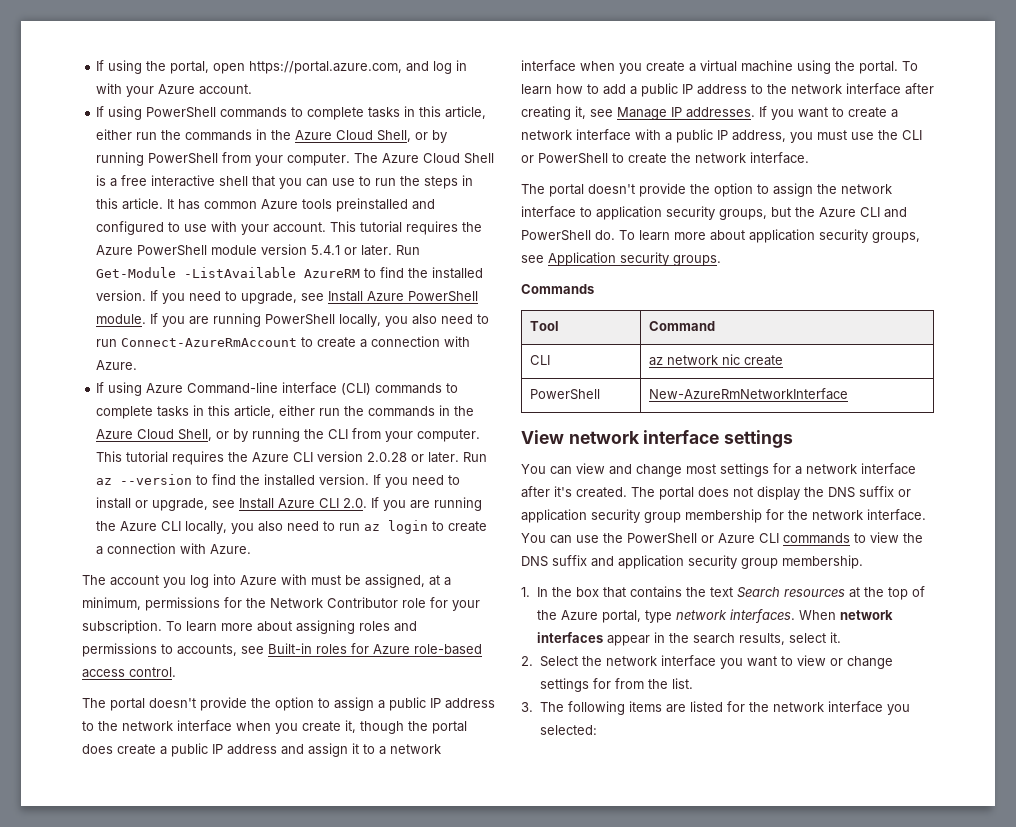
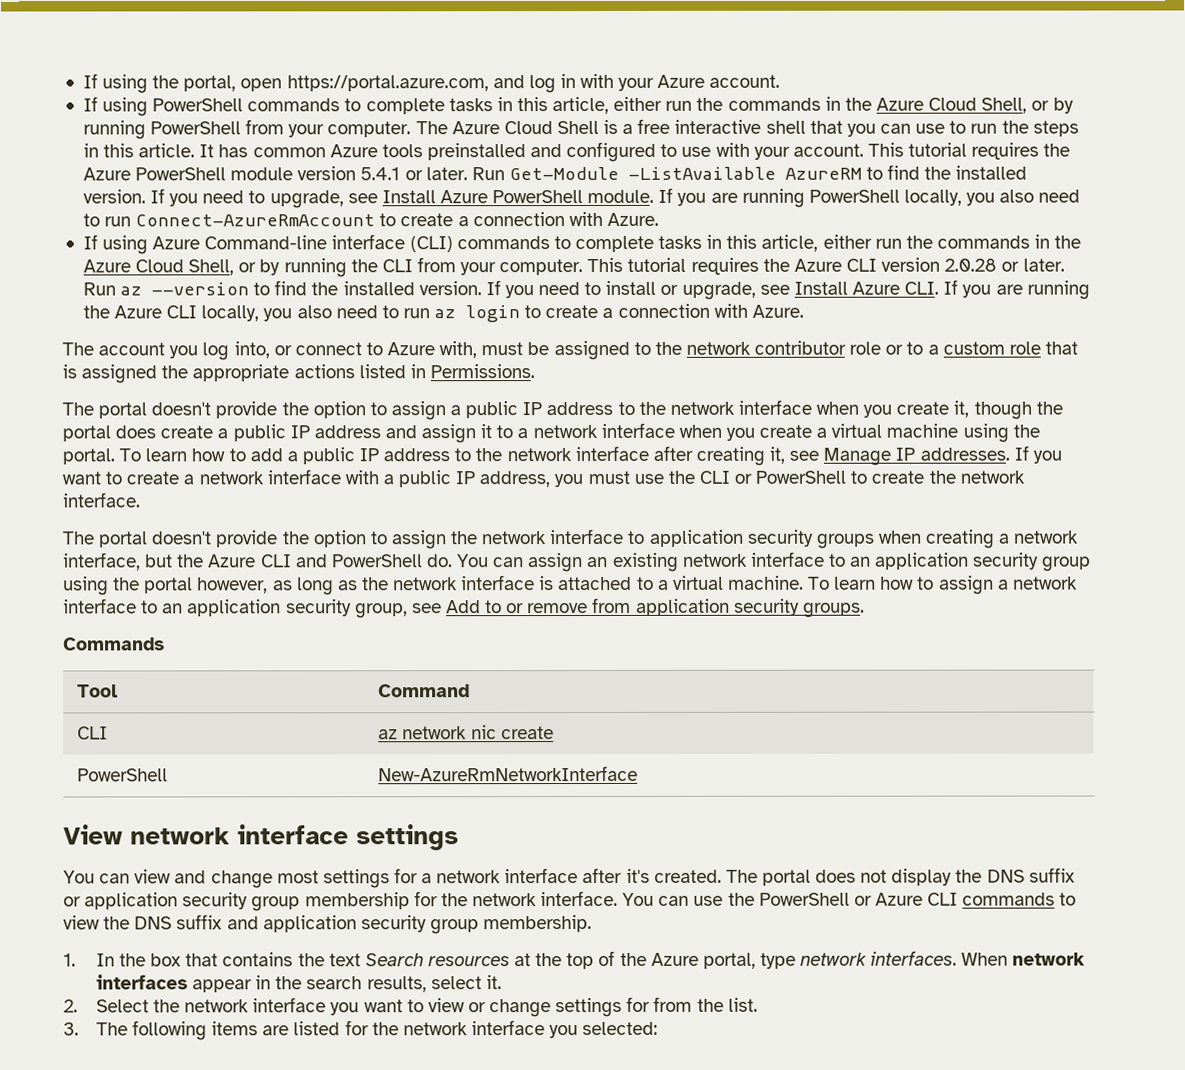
- If you need to install or upgrade, see Install Azure CLI 2.0. If you are running the Azure CLI locally, you also need to run az login to create a connection with Azure.
+ If you need to install or upgrade, see Install Azure CLI. If you are running the Azure CLI locally, you also need to run az login to create a connection with Azure.
- The account you log into Azure with must be assigned, at a minimum, permissions for the Network Contributor role for your subscription. To learn more about assigning roles and permissions to accounts, see Built-in roles for Azure role-based access control.
+ The account you log into, or connect to Azure with, must be assigned to the network contributor role or to a custom role that is assigned the appropriate actions listed in Permissions.
- The portal doesn't provide the option to assign the network interface to application security groups, but the Azure CLI and PowerShell do.
+ The portal doesn't provide the option to assign the network interface to application security groups when creating a network interface, but the Azure CLI and PowerShell do.
- To learn more about application security groups, see Application security groups.
+ You can assign an existing network interface to an application security group using the portal however, as long as the network interface is attached to a virtual machine. To learn how to assign a network interface to an application security group, see Add to or remove from application security groups.

